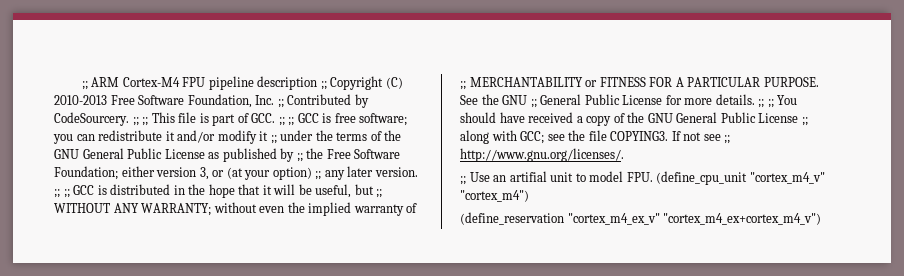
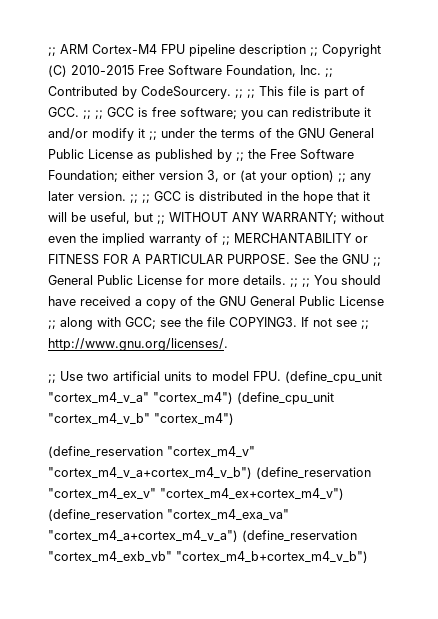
- Copyright (C) 2010-2013 Free Software Foundation, Inc. ;;
+ Copyright (C) 2010-2015 Free Software Foundation, Inc. ;;
- ;; Use an artifial unit to model FPU. (define_cpu_unit "cortex_m4_v" "cortex_m4")
- (define_reservation "cortex_m4_ex_v" "cortex_m4_ex+cortex_m4_v")
+ ;; Use two artificial units to model FPU. (define_cpu_unit "cortex_m4_v_a" "cortex_m4") (define_cpu_unit "cortex_m4_v_b" "cortex_m4")
+ (define_reservation "cortex_m4_v" "cortex_m4_v_a+cortex_m4_v_b") (define_reservation "cortex_m4_ex_v" "cortex_m4_ex+cortex_m4_v") (define_reservation "cortex_m4_exa_va" "cortex_m4_a+cortex_m4_v_a") (define_reservation "cortex_m4_exb_vb" "cortex_m4_b+cortex_m4_v_b")

